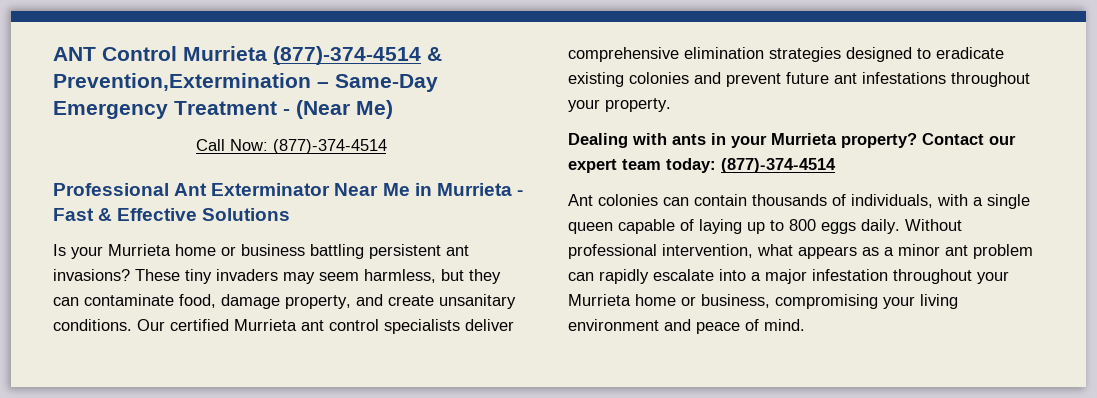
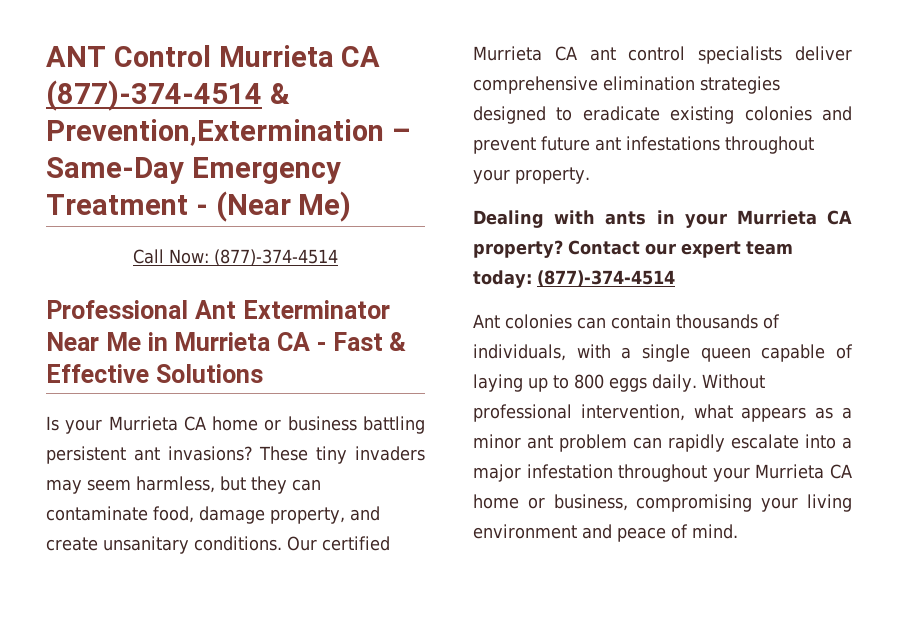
- ANT Control Murrieta (877)-374-4514 & Prevention,Extermination – Same-Day Emergency Treatment - (Near Me)
+ ANT Control Murrieta CA (877)-374-4514 & Prevention,Extermination – Same-Day Emergency Treatment - (Near Me)
- Professional Ant Exterminator Near Me in Murrieta - Fast & Effective Solutions
+ Professional Ant Exterminator Near Me in Murrieta CA - Fast & Effective Solutions
- Is your Murrieta home or business battling persistent ant invasions?
+ Is your Murrieta CA home or business battling persistent ant invasions?
- Our certified Murrieta ant control specialists deliver comprehensive elimination strategies designed to eradicate existing colonies and prevent future ant infestations throughout your property.
+ Our certified Murrieta CA ant control specialists deliver comprehensive elimination strategies designed to eradicate existing colonies and prevent future ant infestations throughout your property.
- Dealing with ants in your Murrieta property?
+ Dealing with ants in your Murrieta CA property?
- Without professional intervention, what appears as a minor ant problem can rapidly escalate into a major infestation throughout your Murrieta home or business, compromising your living environment and peace of mind.
+ Without professional intervention, what appears as a minor ant problem can rapidly escalate into a major infestation throughout your Murrieta CA home or business, compromising your living environment and peace of mind.

